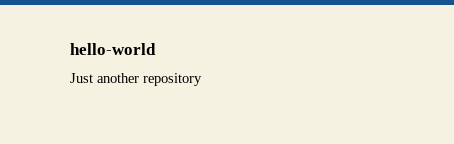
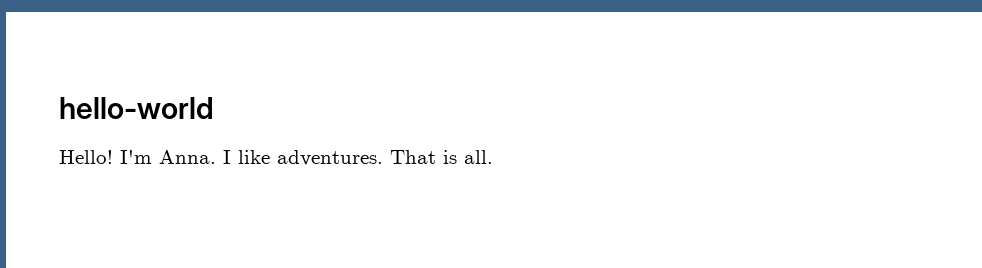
- Just another repository
+ Hello! I'm Anna. I like adventures. That is all.

